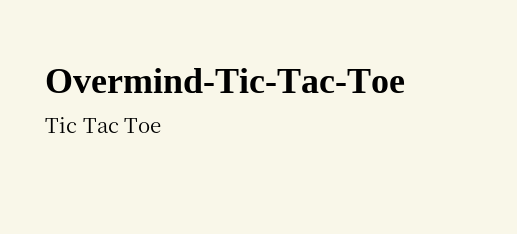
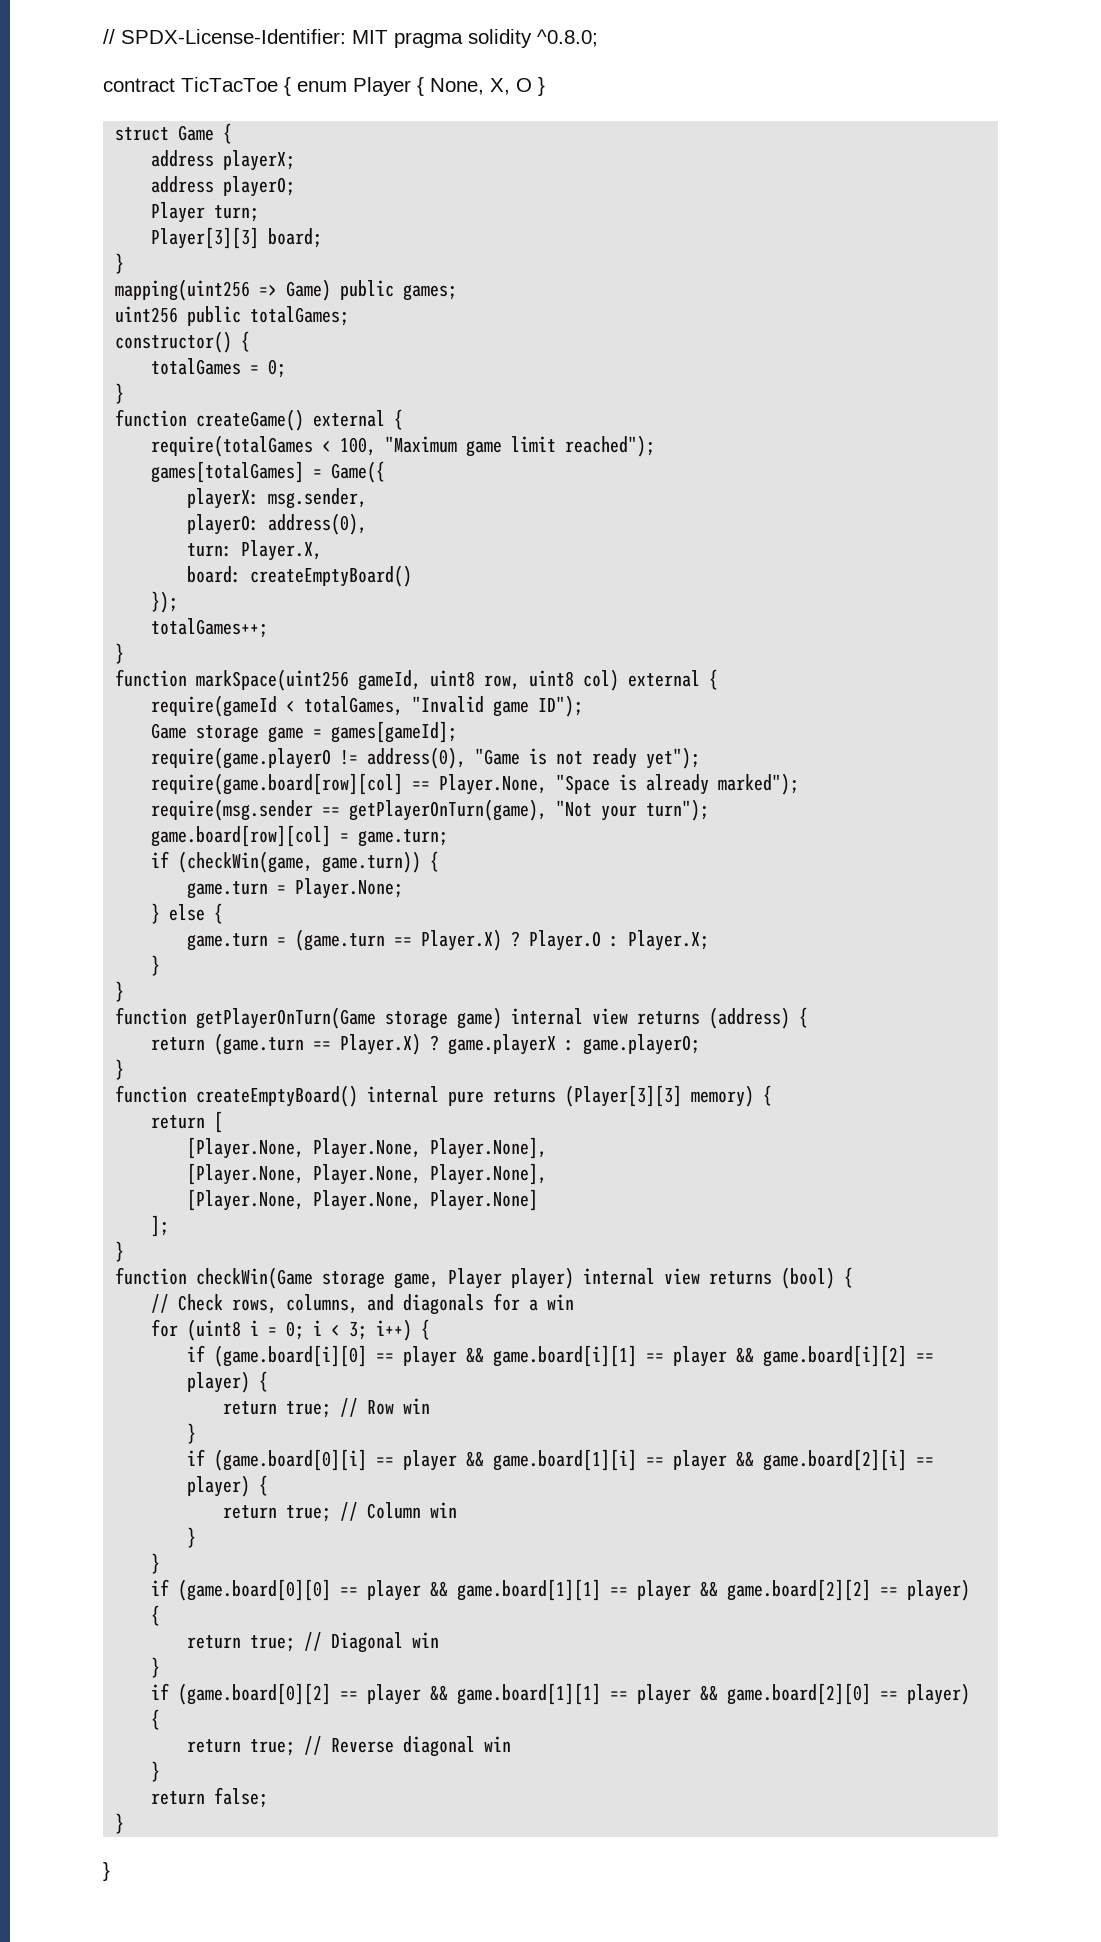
- Overmind-Tic-Tac-Toe
- Tic Tac Toe
+ // SPDX-License-Identifier: MIT pragma solidity ^0.8.0;
+ contract TicTacToe { enum Player { None, X, O }
+ struct Game {
+ address playerX;
+ address playerO;
+ Player turn;
+ Player[3][3] board;
+ }
+ mapping(uint256 => Game) public games;
+ uint256 public totalGames;
+ constructor() {
+ totalGames = 0;
+ }
+ function createGame() external {
+ require(totalGames < 100, "Maximum game limit reached");
+ games[totalGames] = Game({
+ playerX: msg.sender,
+ playerO: address(0),
+ turn: Player.X,
+ board: createEmptyBoard()
+ });
+ totalGames++;
+ }
+ function markSpace(uint256 gameId, uint8 row, uint8 col) external {
+ require(gameId < totalGames, "Invalid game ID");
+ Game storage game = games[gameId];
+ require(game.playerO != address(0), "Game is not ready yet");
+ require(game.board[row][col] == Player.None, "Space is already marked");
+ require(msg.sender == getPlayerOnTurn(game), "Not your turn");
+ game.board[row][col] = game.turn;
+ if (checkWin(game, game.turn)) {
+ game.turn = Player.None;
+ } else {
+ game.turn = (game.turn == Player.X) ? Player.O : Player.X;
+ }
+ }
+ function getPlayerOnTurn(Game storage game) internal view returns (address) {
+ return (game.turn == Player.X) ? game.playerX : game.playerO;
+ }
+ function createEmptyBoard() internal pure returns (Player[3][3] memory) {
+ return [
+ [Player.None, Player.None, Player.None],
+ [Player.None, Player.None, Player.None],
+ [Player.None, Player.None, Player.None]
+ ];
+ }
+ function checkWin(Game storage game, Player player) internal view returns (bool) {
+ // Check rows, columns, and diagonals for a win
+ for (uint8 i = 0; i < 3; i++) {
+ if (game.board[i][0] == player && game.board[i][1] == player && game.board[i][2] == player) {
+ return true; // Row win
+ }
+ if (game.board[0][i] == player && game.board[1][i] == player && game.board[2][i] == player) {
+ return true; // Column win
+ }
+ }
+ if (game.board[0][0] == player && game.board[1][1] == player && game.board[2][2] == player) {
+ return true; // Diagonal win
+ }
+ if (game.board[0][2] == player && game.board[1][1] == player && game.board[2][0] == player) {
+ return true; // Reverse diagonal win
+ }
+ return false;
+ }
+ }

